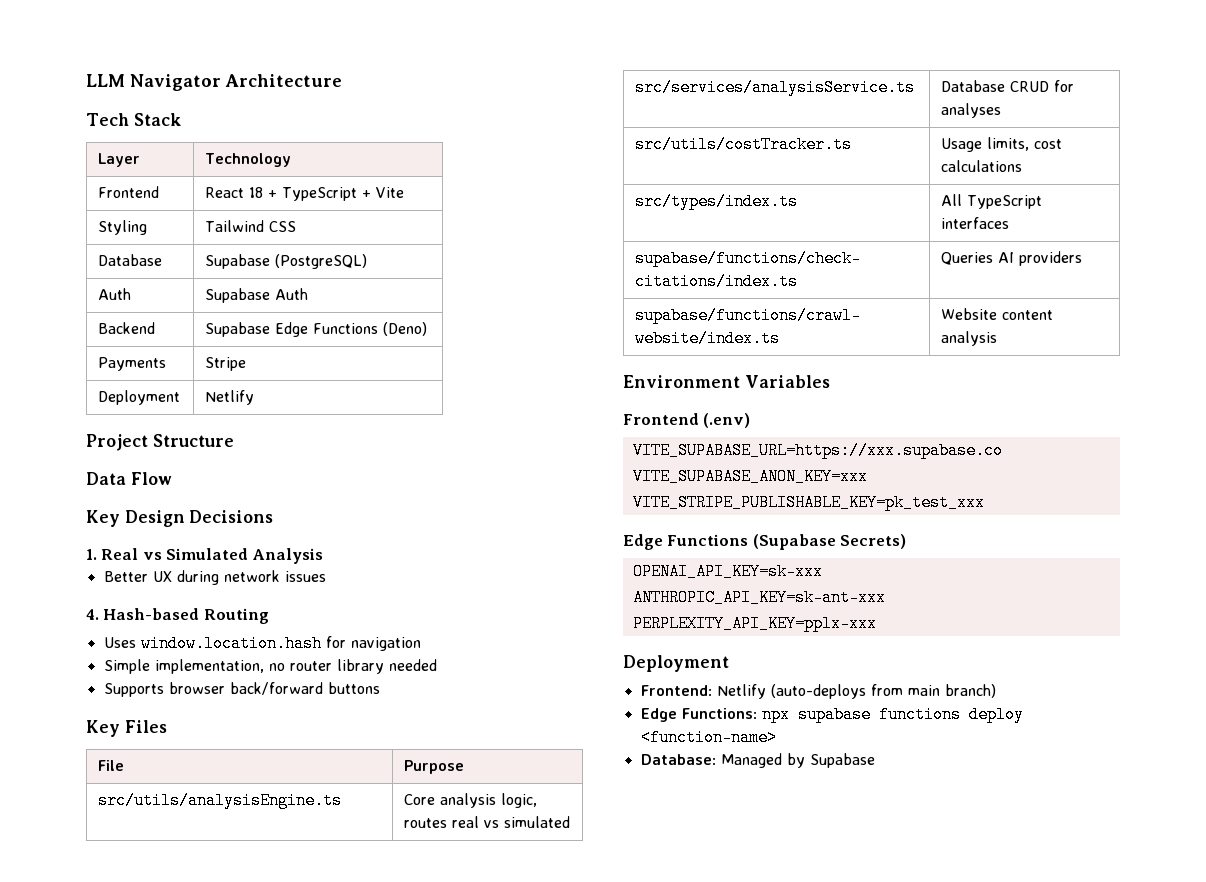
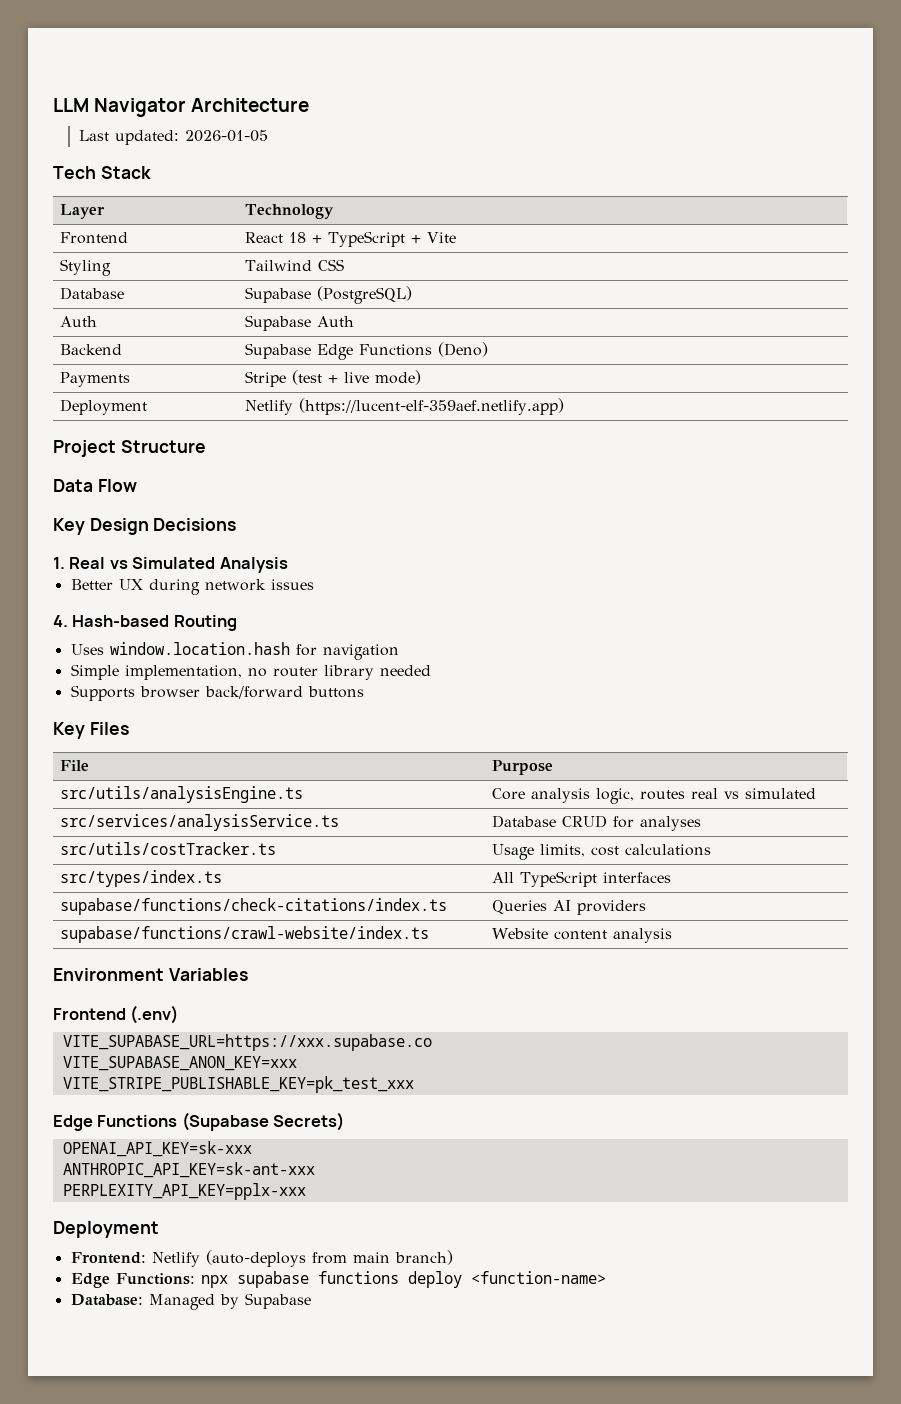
+ Last updated: 2026-01-05
- Payments | Stripe
+ Payments | Stripe (test + live mode)
- Deployment | Netlify
+ Deployment | Netlify (https://lucent-elf-359aef.netlify.app)

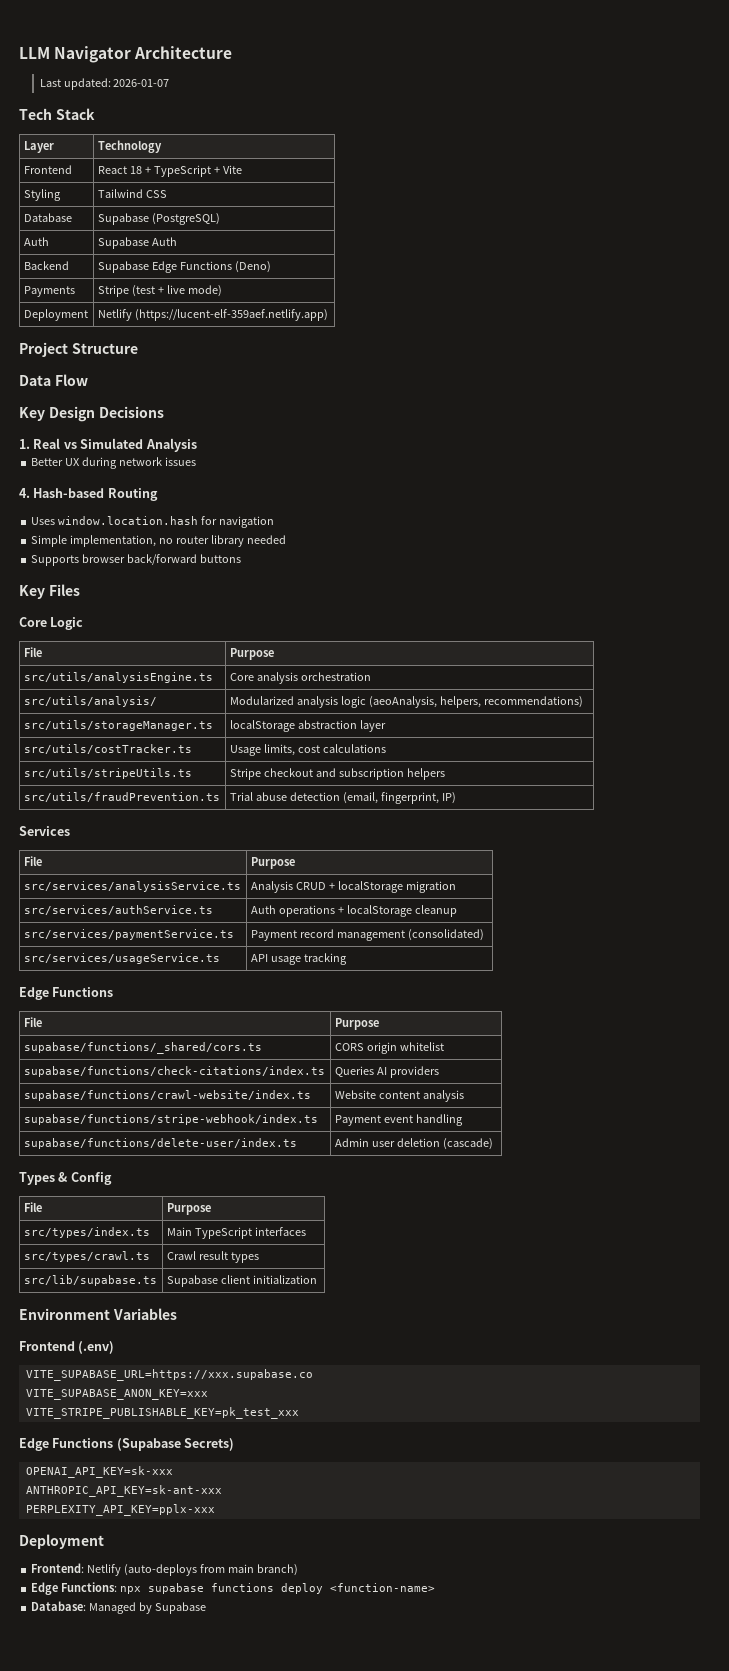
- Last updated: 2026-01-05
+ Last updated: 2026-01-07
+ Core Logic
- src/utils/analysisEngine.ts | Core analysis logic, routes real vs simulated
- src/services/analysisService.ts | Database CRUD for analyses
+ src/utils/analysisEngine.ts | Core analysis orchestration
+ src/utils/analysis/ | Modularized analysis logic (aeoAnalysis, helpers, recommendations)
+ src/utils/storageManager.ts | localStorage abstraction layer
- src/types/index.ts | All TypeScript interfaces
+ src/utils/stripeUtils.ts | Stripe checkout and subscription helpers
+ src/utils/fraudPrevention.ts | Trial abuse detection (email, fingerprint, IP)
+ Services
+ File | Purpose
+ src/services/analysisService.ts | Analysis CRUD + localStorage migration
+ src/services/authService.ts | Auth operations + localStorage cleanup
+ src/services/paymentService.ts | Payment record management (consolidated)
+ src/services/usageService.ts | API usage tracking
+ Edge Functions
+ File | Purpose
+ supabase/functions/_shared/cors.ts | CORS origin whitelist
+ supabase/functions/stripe-webhook/index.ts | Payment event handling
+ supabase/functions/delete-user/index.ts | Admin user deletion (cascade)
+ Types & Config
+ File | Purpose
+ src/types/index.ts | Main TypeScript interfaces
+ src/types/crawl.ts | Crawl result types
+ src/lib/supabase.ts | Supabase client initialization

